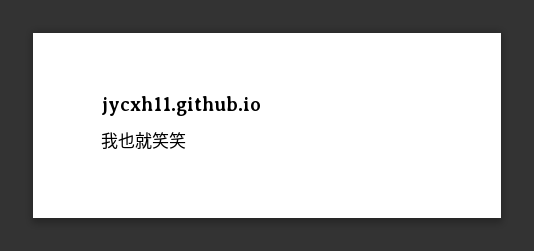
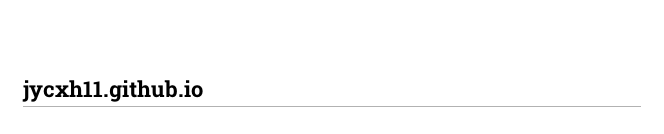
- 我也就笑笑

